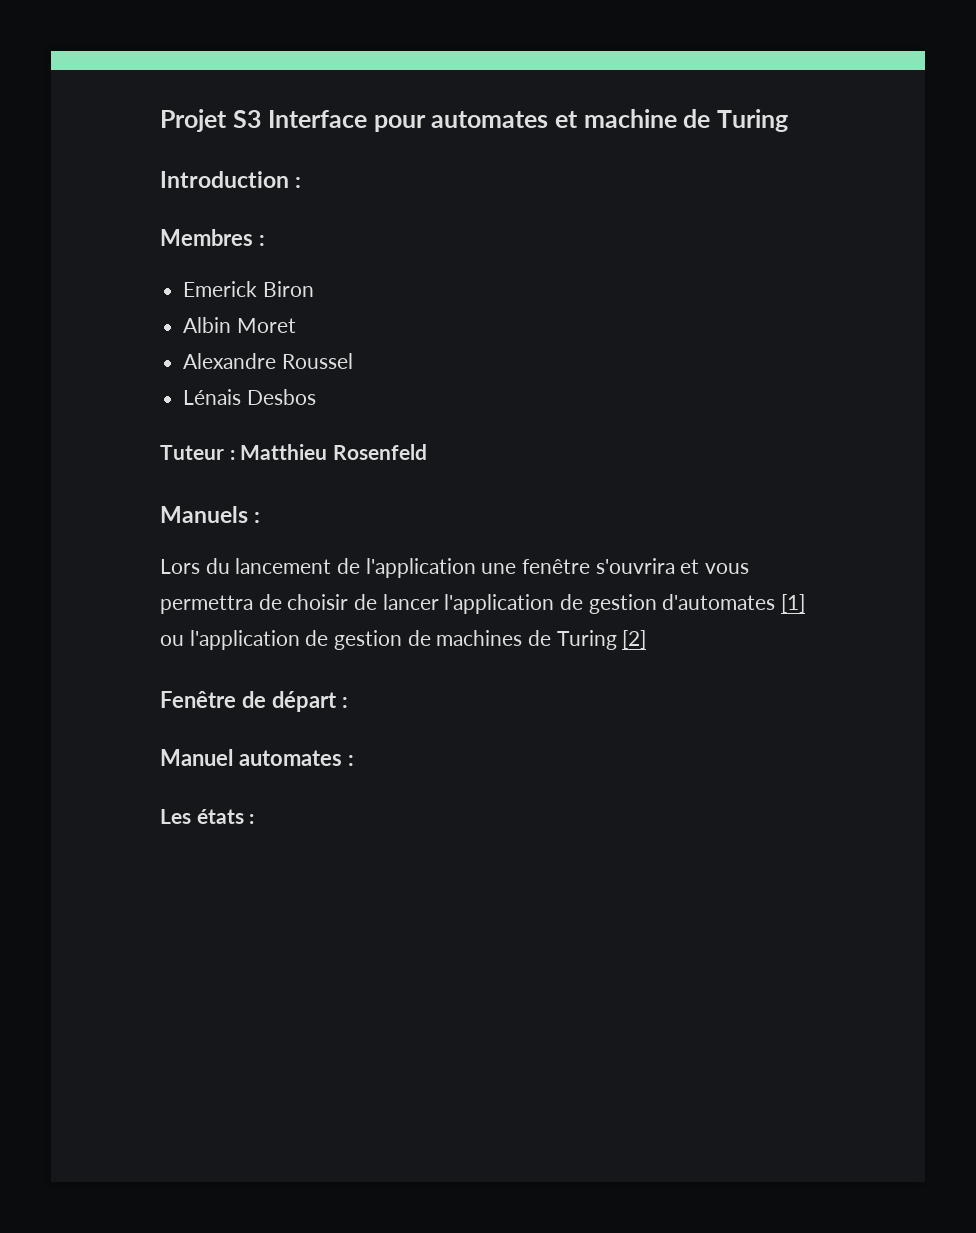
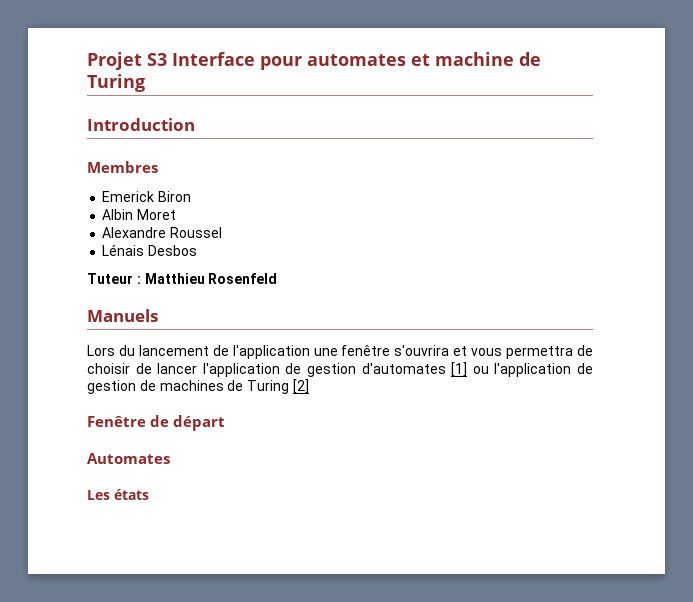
- Introduction :
+ Introduction
- Membres :
+ Membres
- Manuels :
+ Manuels
- Fenêtre de départ :
- Manuel automates :
+ Fenêtre de départ
+ Automates
- Les états :
+ Les états

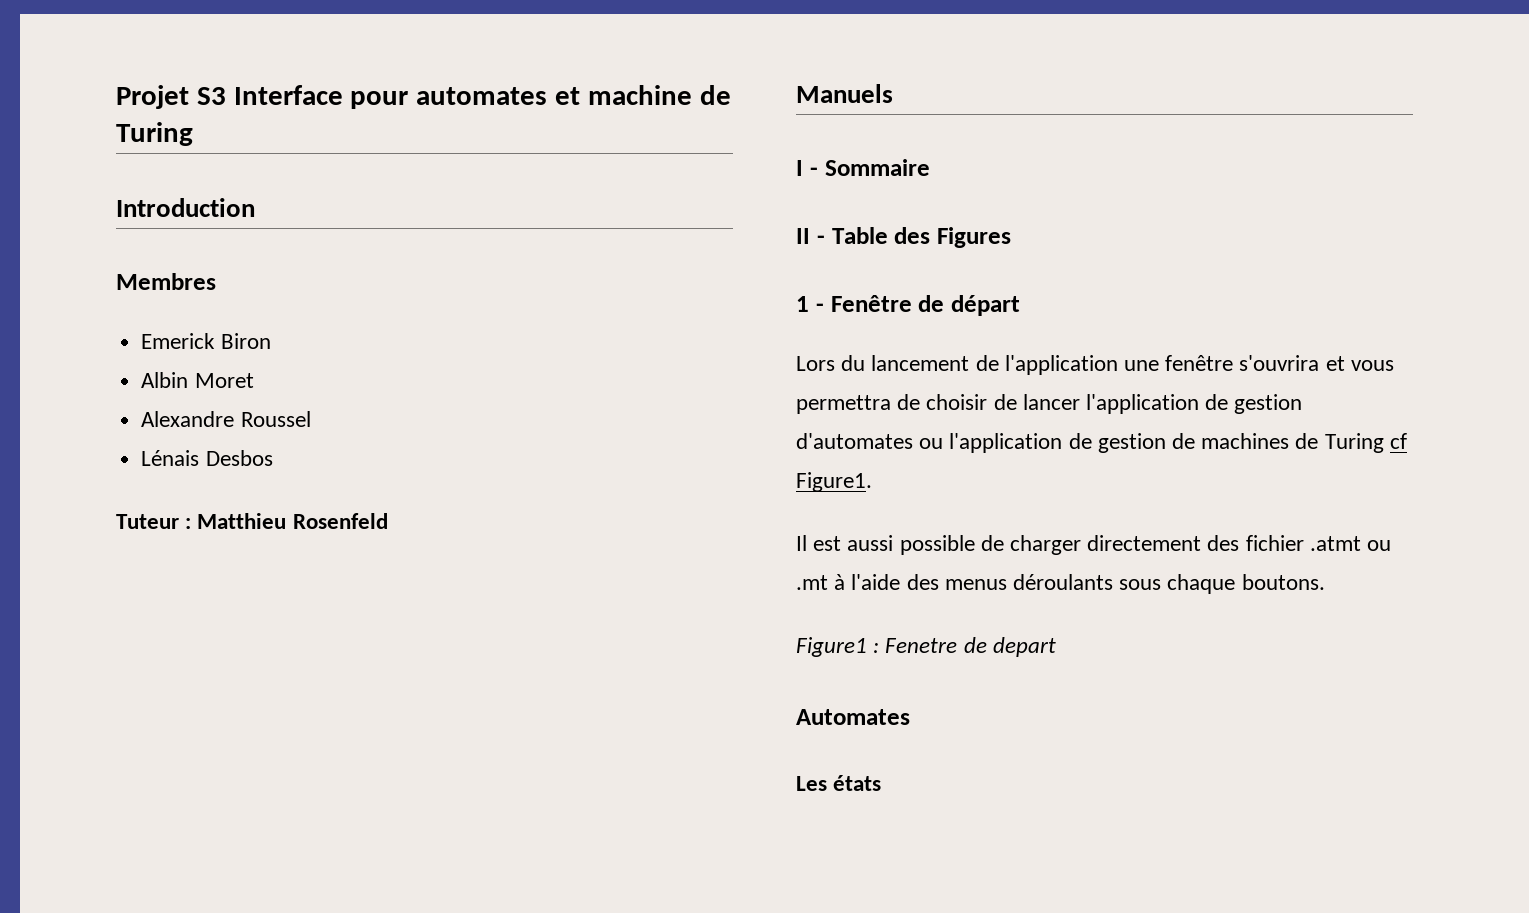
+ I - Sommaire
+ II - Table des Figures
+ 1 - Fenêtre de départ
- Lors du lancement de l'application une fenêtre s'ouvrira et vous permettra de choisir de lancer l'application de gestion d'automates [1] ou l'application de gestion de machines de Turing [2]
- Fenêtre de départ
+ Lors du lancement de l'application une fenêtre s'ouvrira et vous permettra de choisir de lancer l'application de gestion d'automates ou l'application de gestion de machines de Turing cf Figure1.
+ Il est aussi possible de charger directement des fichier .atmt ou .mt à l'aide des menus déroulants sous chaque boutons.
+ Figure1 : Fenetre de depart

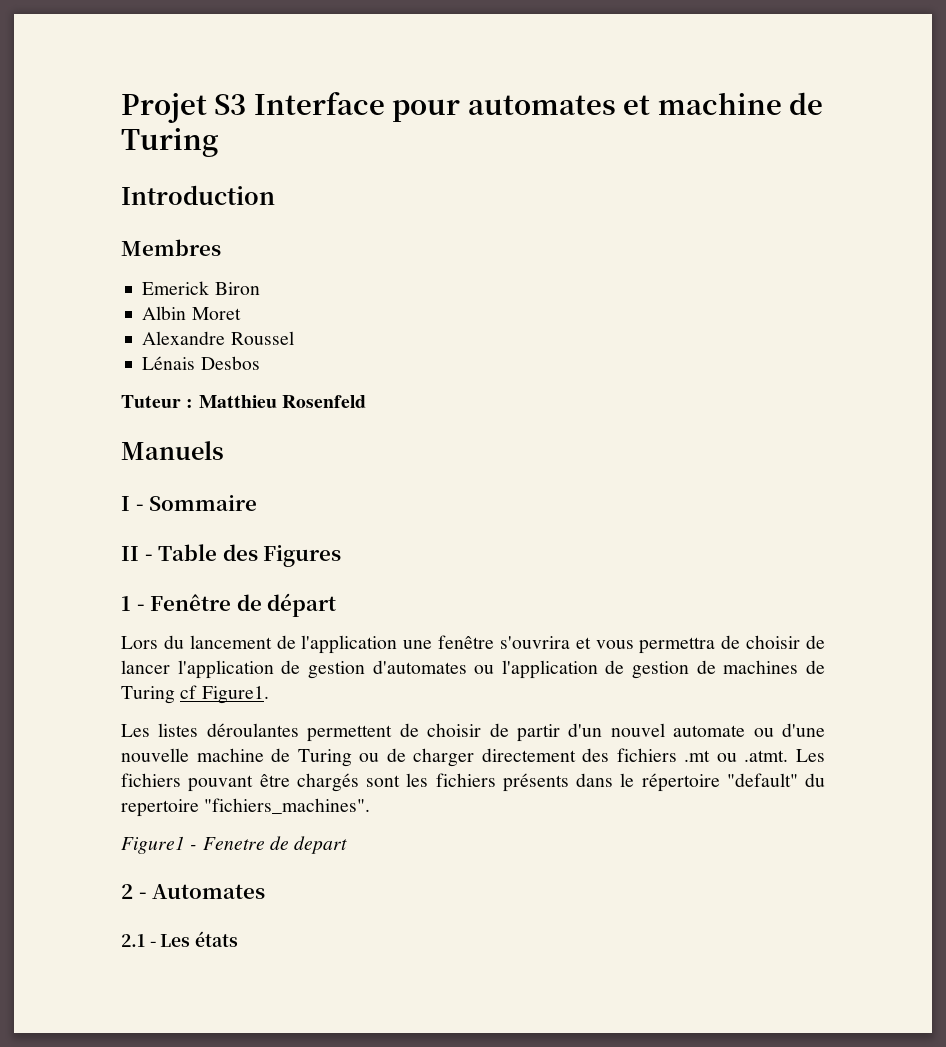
- Il est aussi possible de charger directement des fichier .atmt ou .mt à l'aide des menus déroulants sous chaque boutons.
+ Les listes déroulantes permettent de choisir de partir d'un nouvel automate ou d'une nouvelle machine de Turing ou de charger directement des fichiers .mt ou .atmt. Les fichiers pouvant être chargés sont les fichiers présents dans le répertoire "default" du repertoire "fichiers_machines".
- Figure1 : Fenetre de depart
+ Figure1 - Fenetre de depart
- Automates
+ 2 - Automates
- Les états
+ 2.1 - Les états

